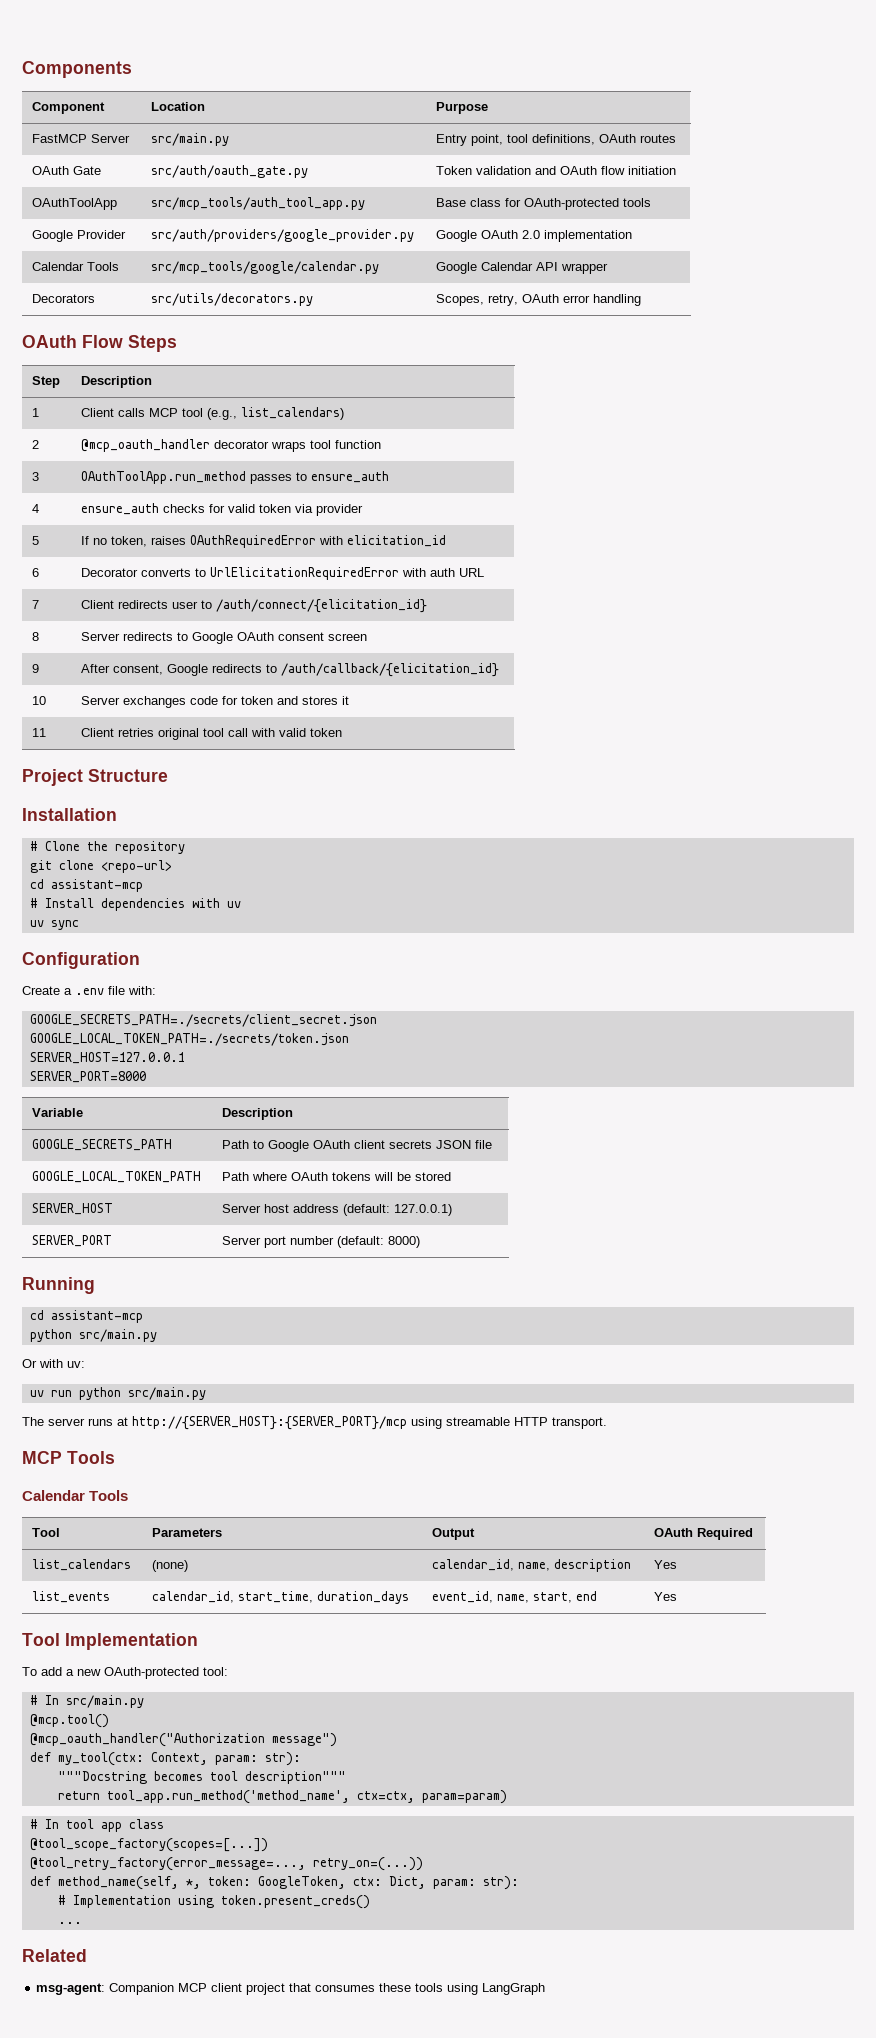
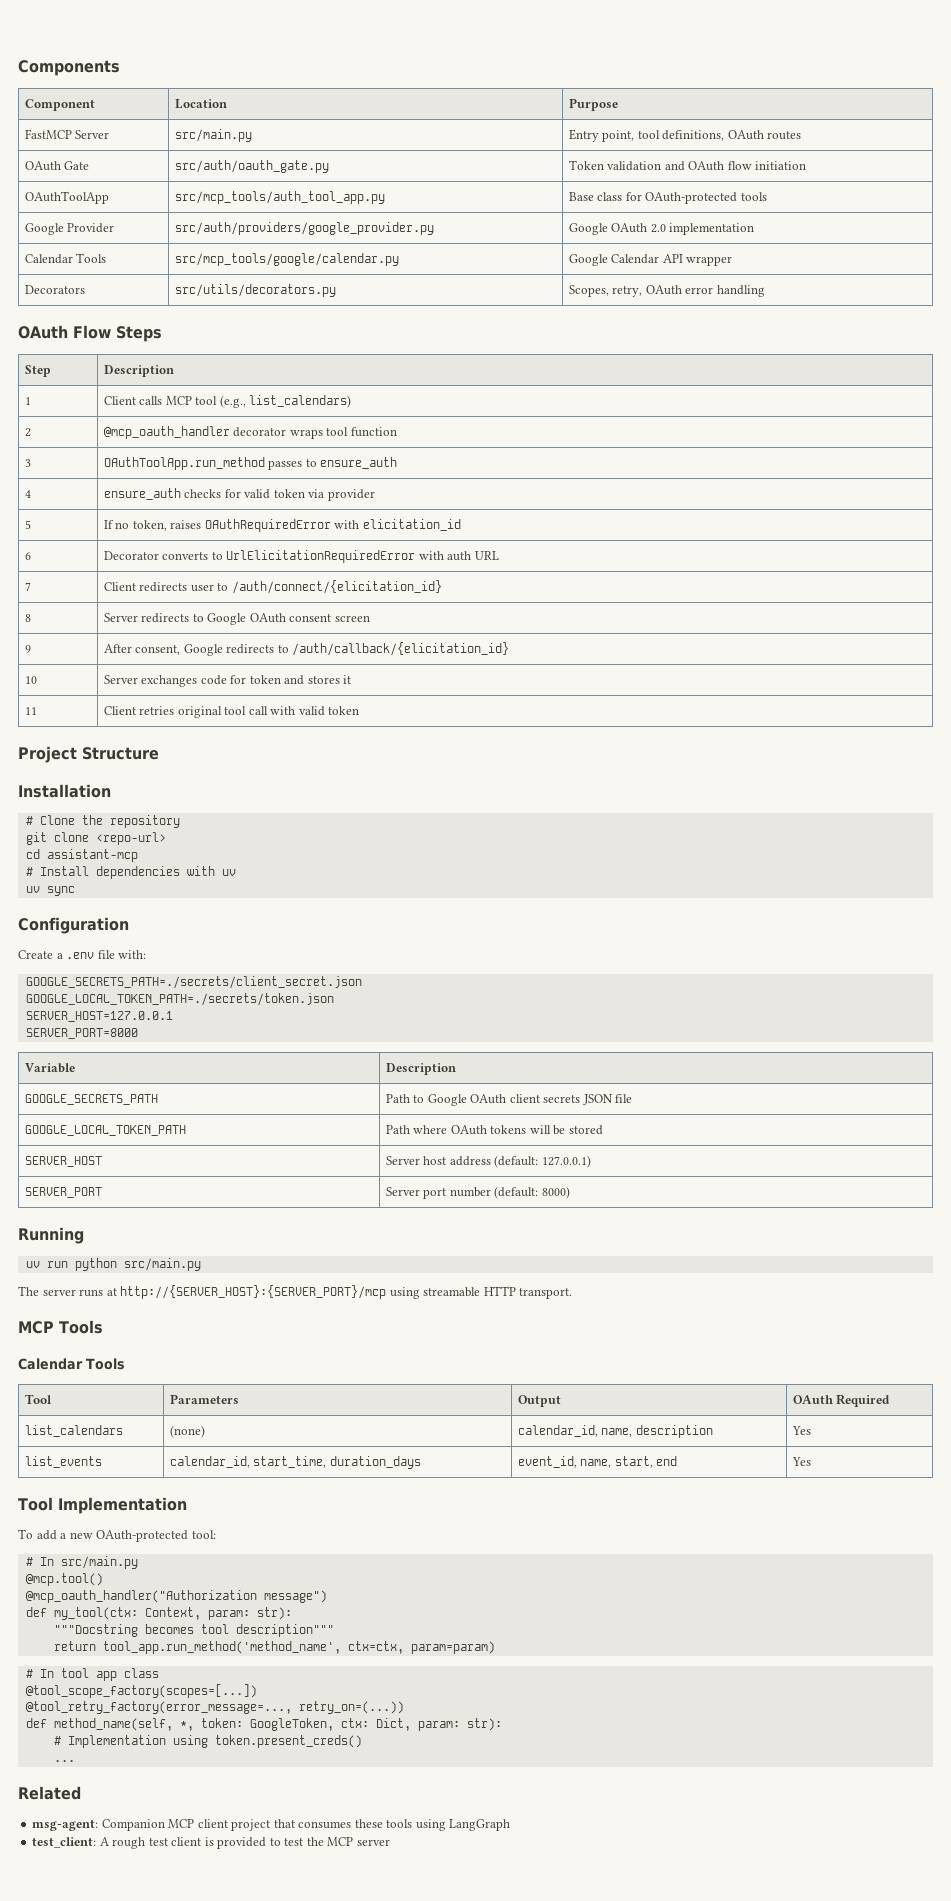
  Running
- cd assistant-mcp
- python src/main.py
- Or with uv:
+ test_client: A rough test client is provided to test the MCP server

